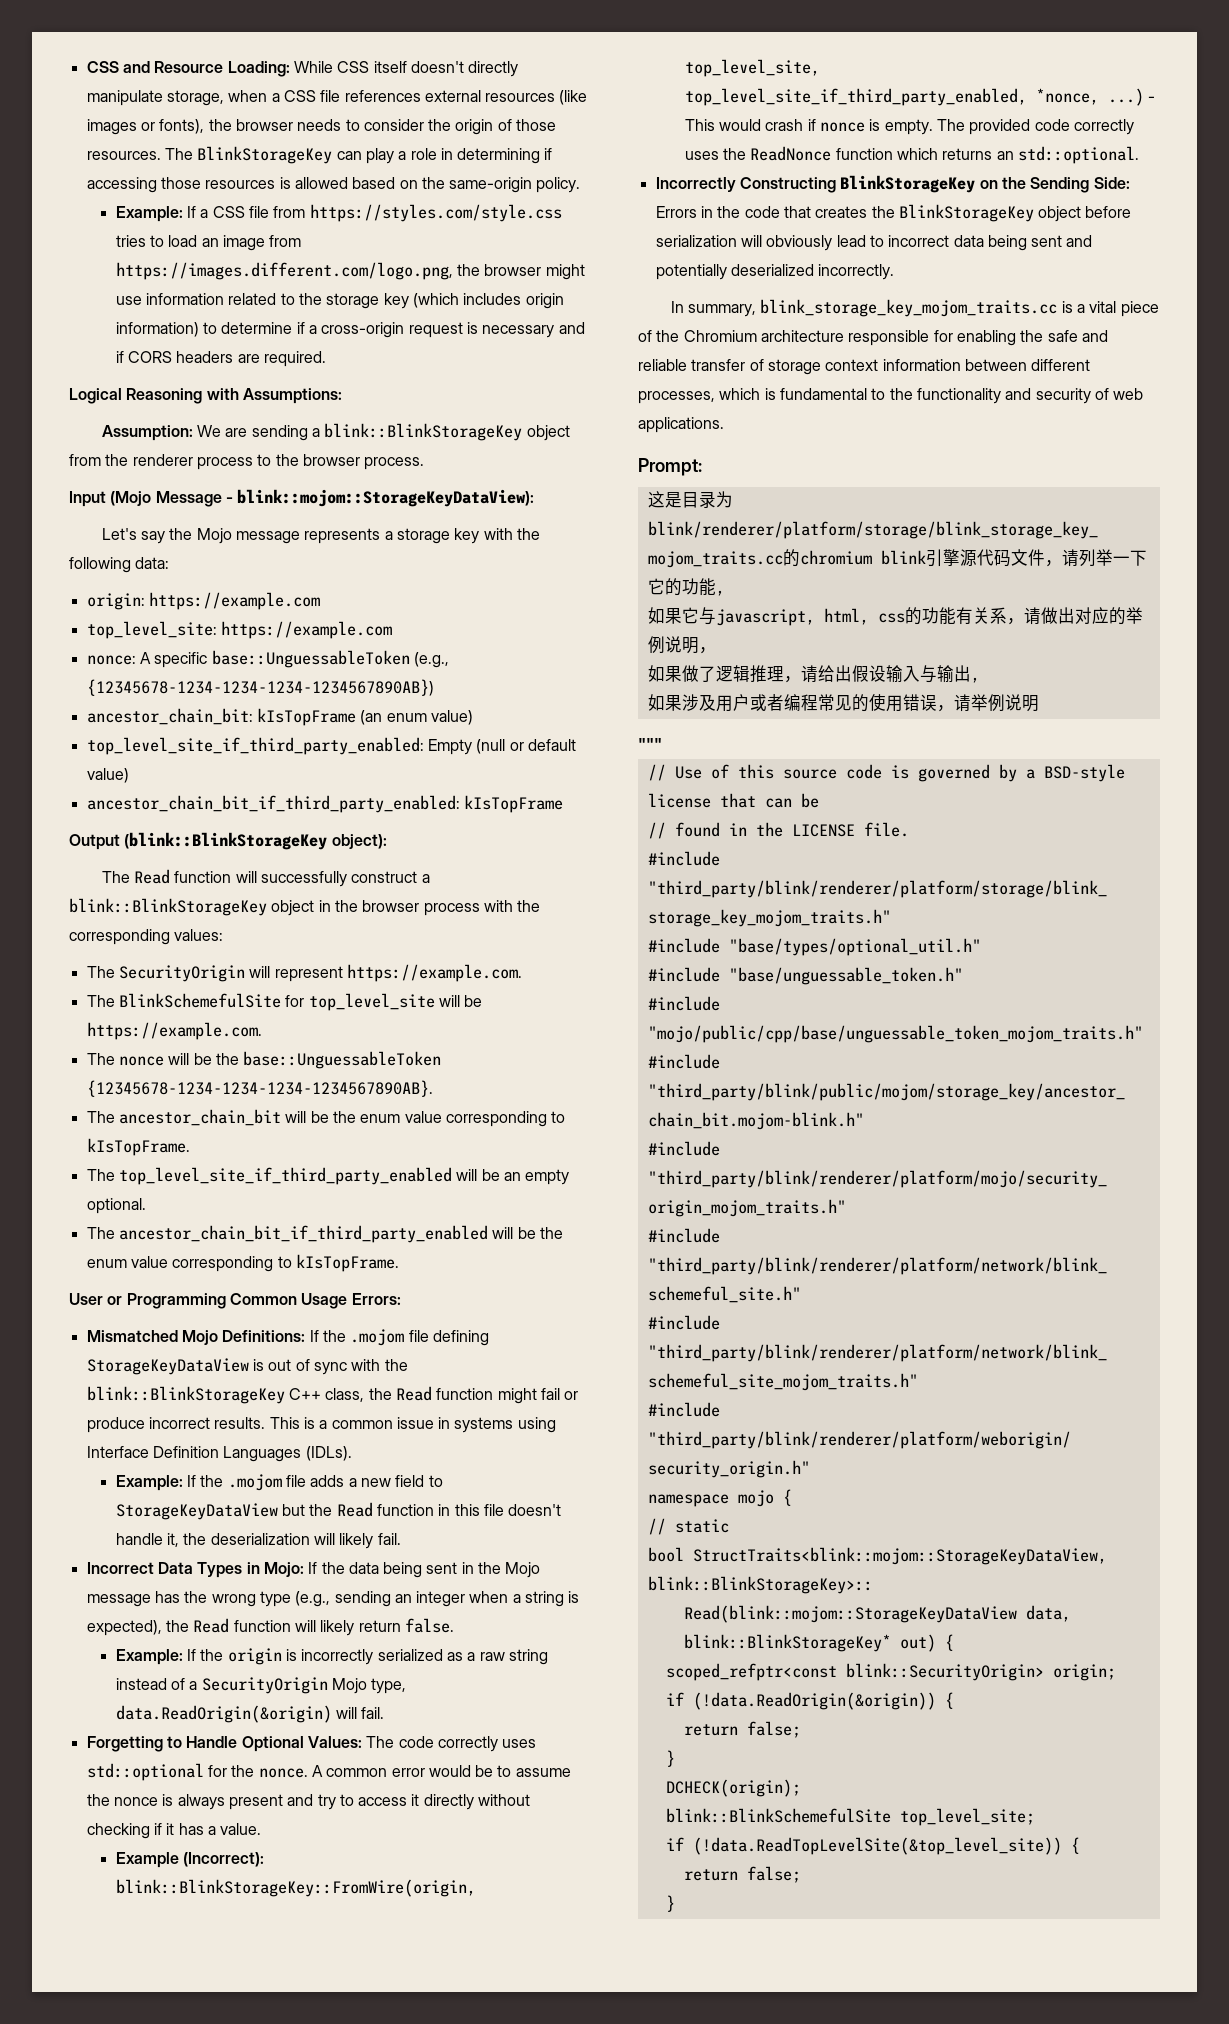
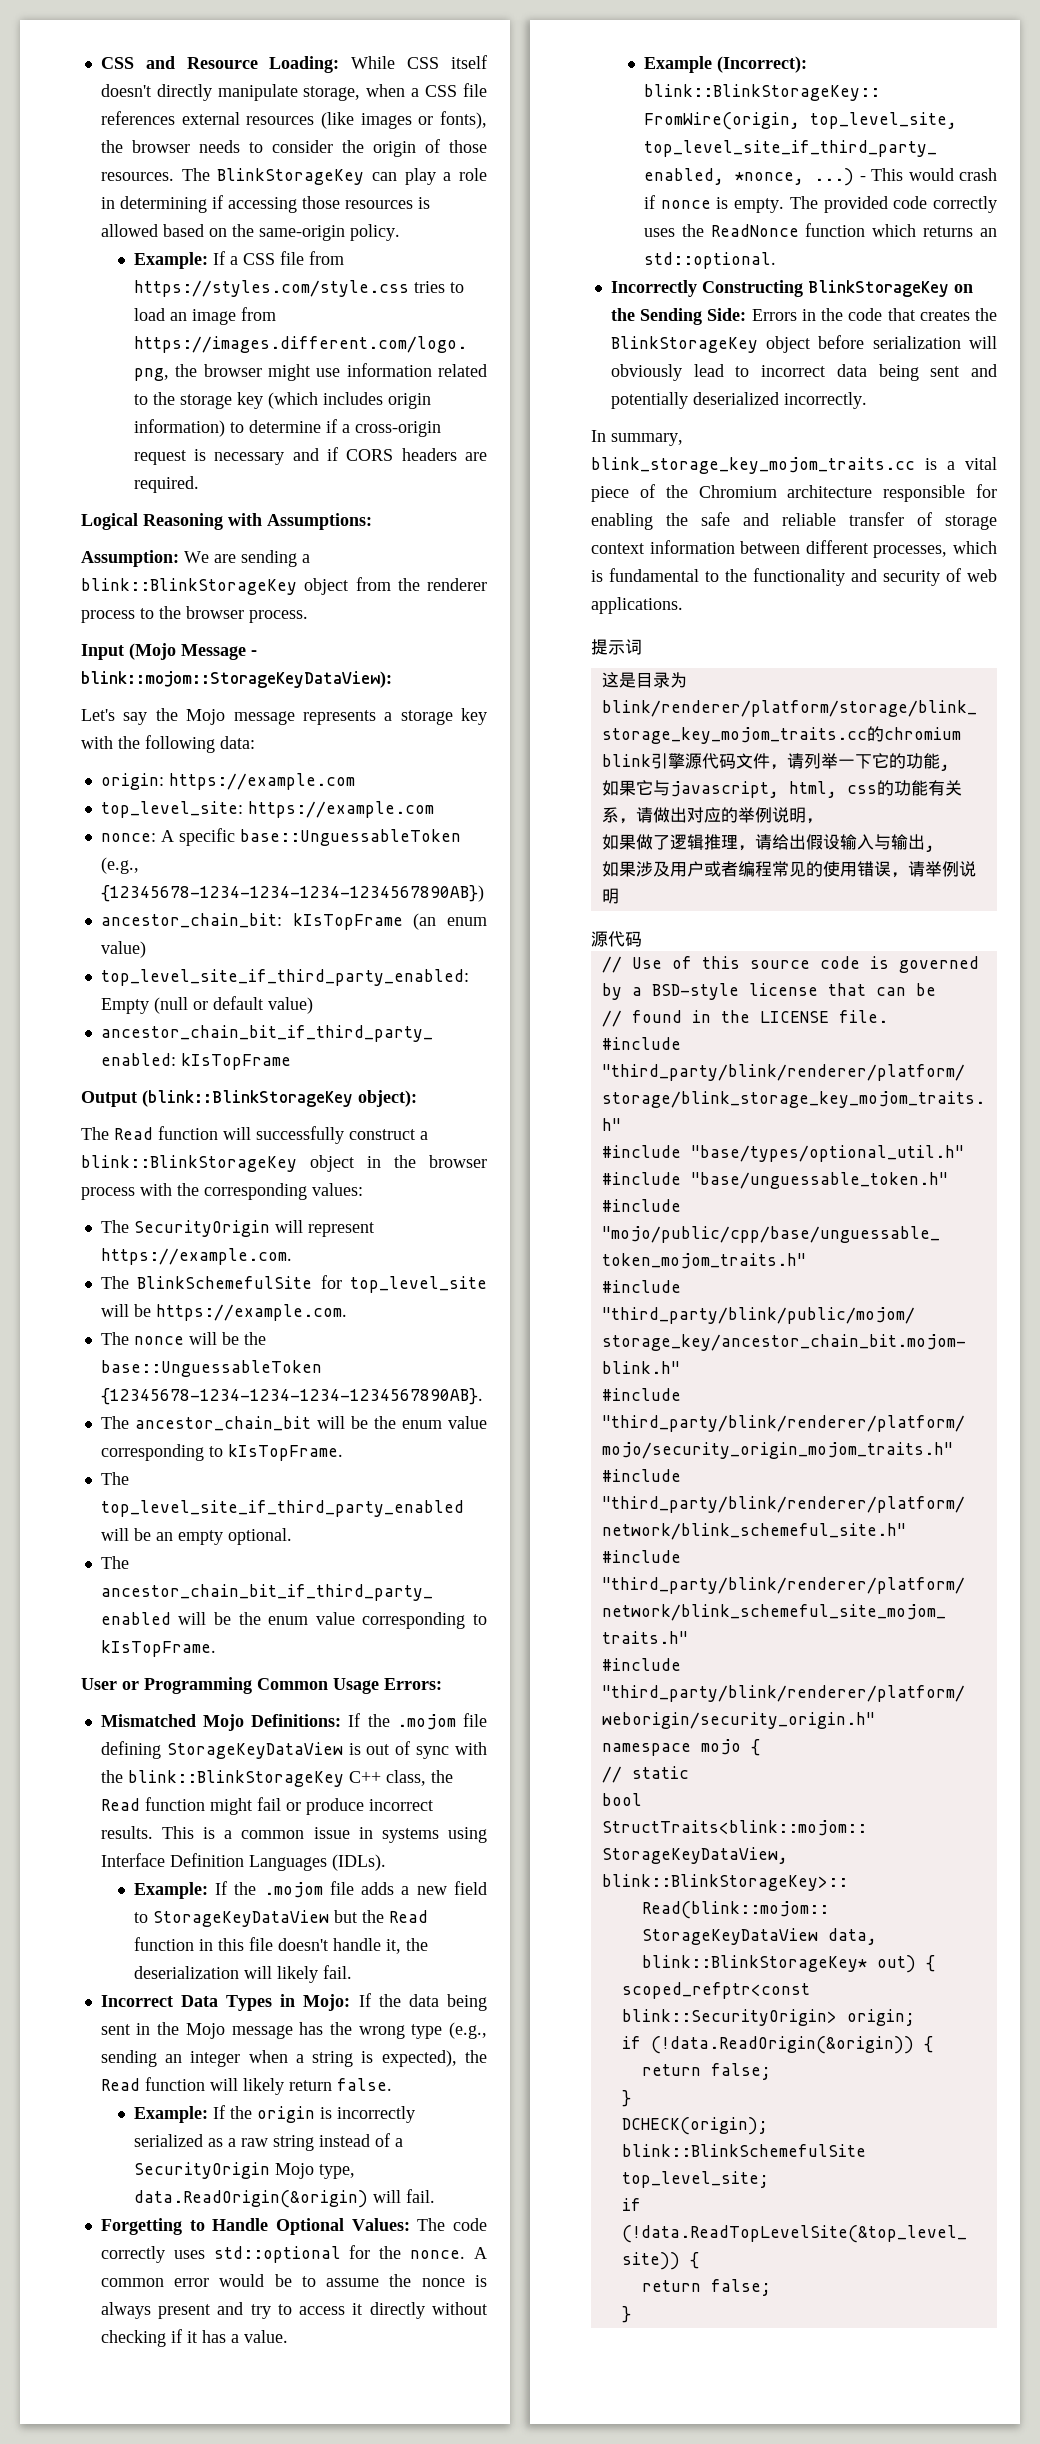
- Prompt:
+ 提示词
  如果涉及用户或者编程常见的使用错误，请举例说明
- """
+ 源代码

